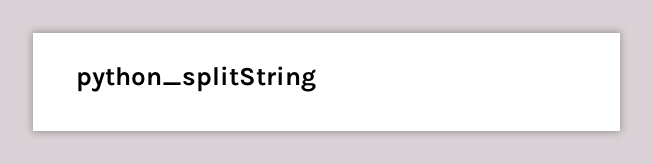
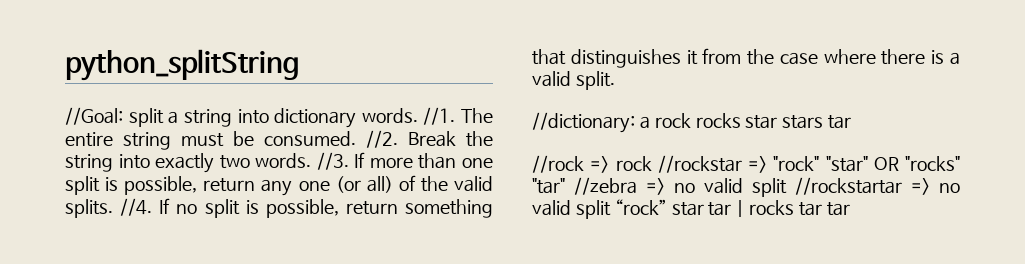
+ //Goal: split a string into dictionary words. //1. The entire string must be consumed. //2. Break the string into exactly two words. //3. If more than one split is possible, return any one (or all) of the valid splits. //4. If no split is possible, return something that distinguishes it from the case where there is a valid split.
+ //dictionary: a rock rocks star stars tar
+ //rock => rock //rockstar => "rock" "star" OR "rocks" "tar" //zebra => no valid split //rockstartar => no valid split “rock” star tar | rocks tar tar

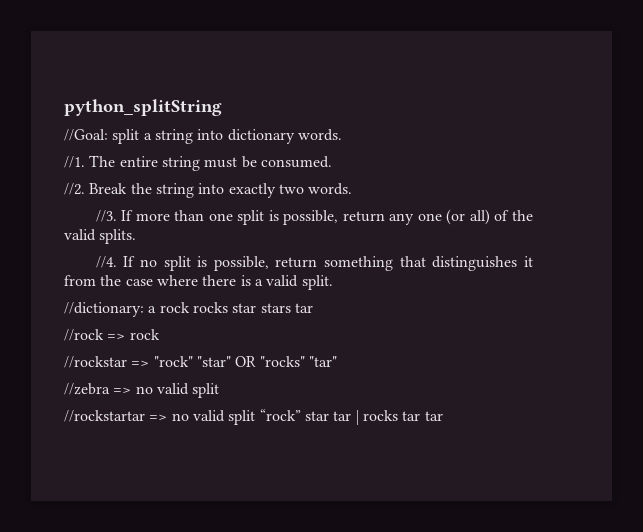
- //Goal: split a string into dictionary words. //1.
+ //Goal: split a string into dictionary words.
+ //1.
- The entire string must be consumed. //2.
+ The entire string must be consumed.
+ //2.
- Break the string into exactly two words. //3.
+ Break the string into exactly two words.
+ //3.
- If more than one split is possible, return any one (or all) of the valid splits. //4.
+ If more than one split is possible, return any one (or all) of the valid splits.
+ //4.
- //rock => rock //rockstar => "rock" "star" OR "rocks" "tar" //zebra => no valid split //rockstartar => no valid split “rock” star tar | rocks tar tar
+ //rock => rock
+ //rockstar => "rock" "star" OR "rocks" "tar"
+ //zebra => no valid split
+ //rockstartar => no valid split “rock” star tar | rocks tar tar

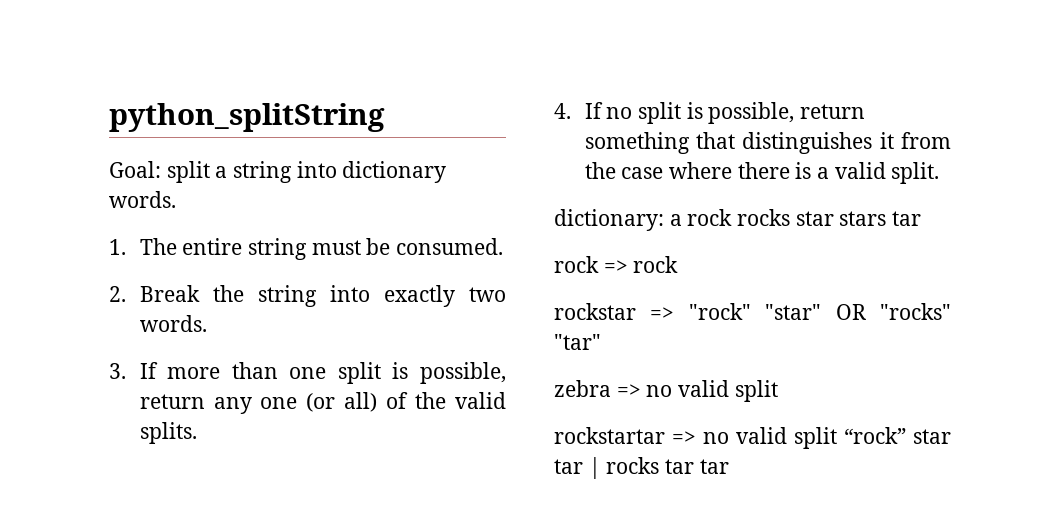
- //Goal: split a string into dictionary words.
+ Goal: split a string into dictionary words.
- //1. The entire string must be consumed.
+ 1. The entire string must be consumed.
- //2. Break the string into exactly two words.
+ 2. Break the string into exactly two words.
- //3. If more than one split is possible, return any one (or all) of the valid splits.
+ 3. If more than one split is possible, return any one (or all) of the valid splits.
- //4. If no split is possible, return something that distinguishes it from the case where there is a valid split.
+ 4. If no split is possible, return something that distinguishes it from the case where there is a valid split.
- //dictionary: a rock rocks star stars tar
+ dictionary: a rock rocks star stars tar
- //rock => rock
+ rock => rock
- //rockstar => "rock" "star" OR "rocks" "tar"
+ rockstar => "rock" "star" OR "rocks" "tar"
- //zebra => no valid split
+ zebra => no valid split
- //rockstartar => no valid split “rock” star tar | rocks tar tar
+ rockstartar => no valid split “rock” star tar | rocks tar tar

